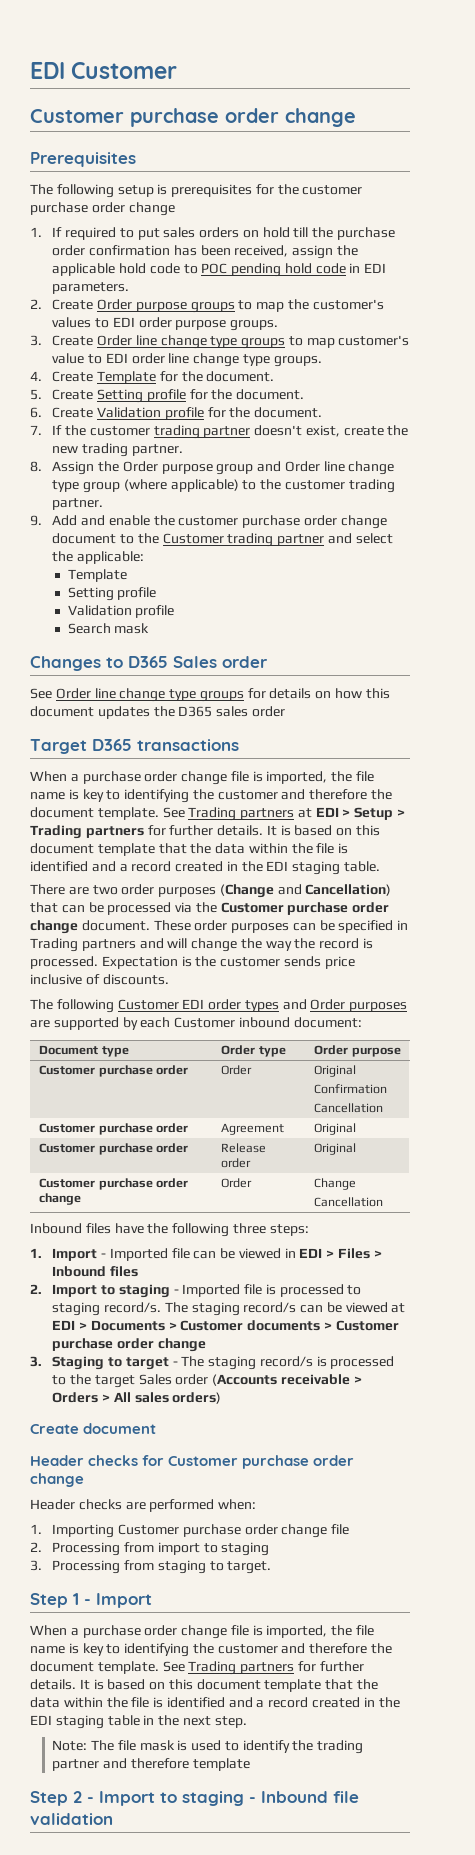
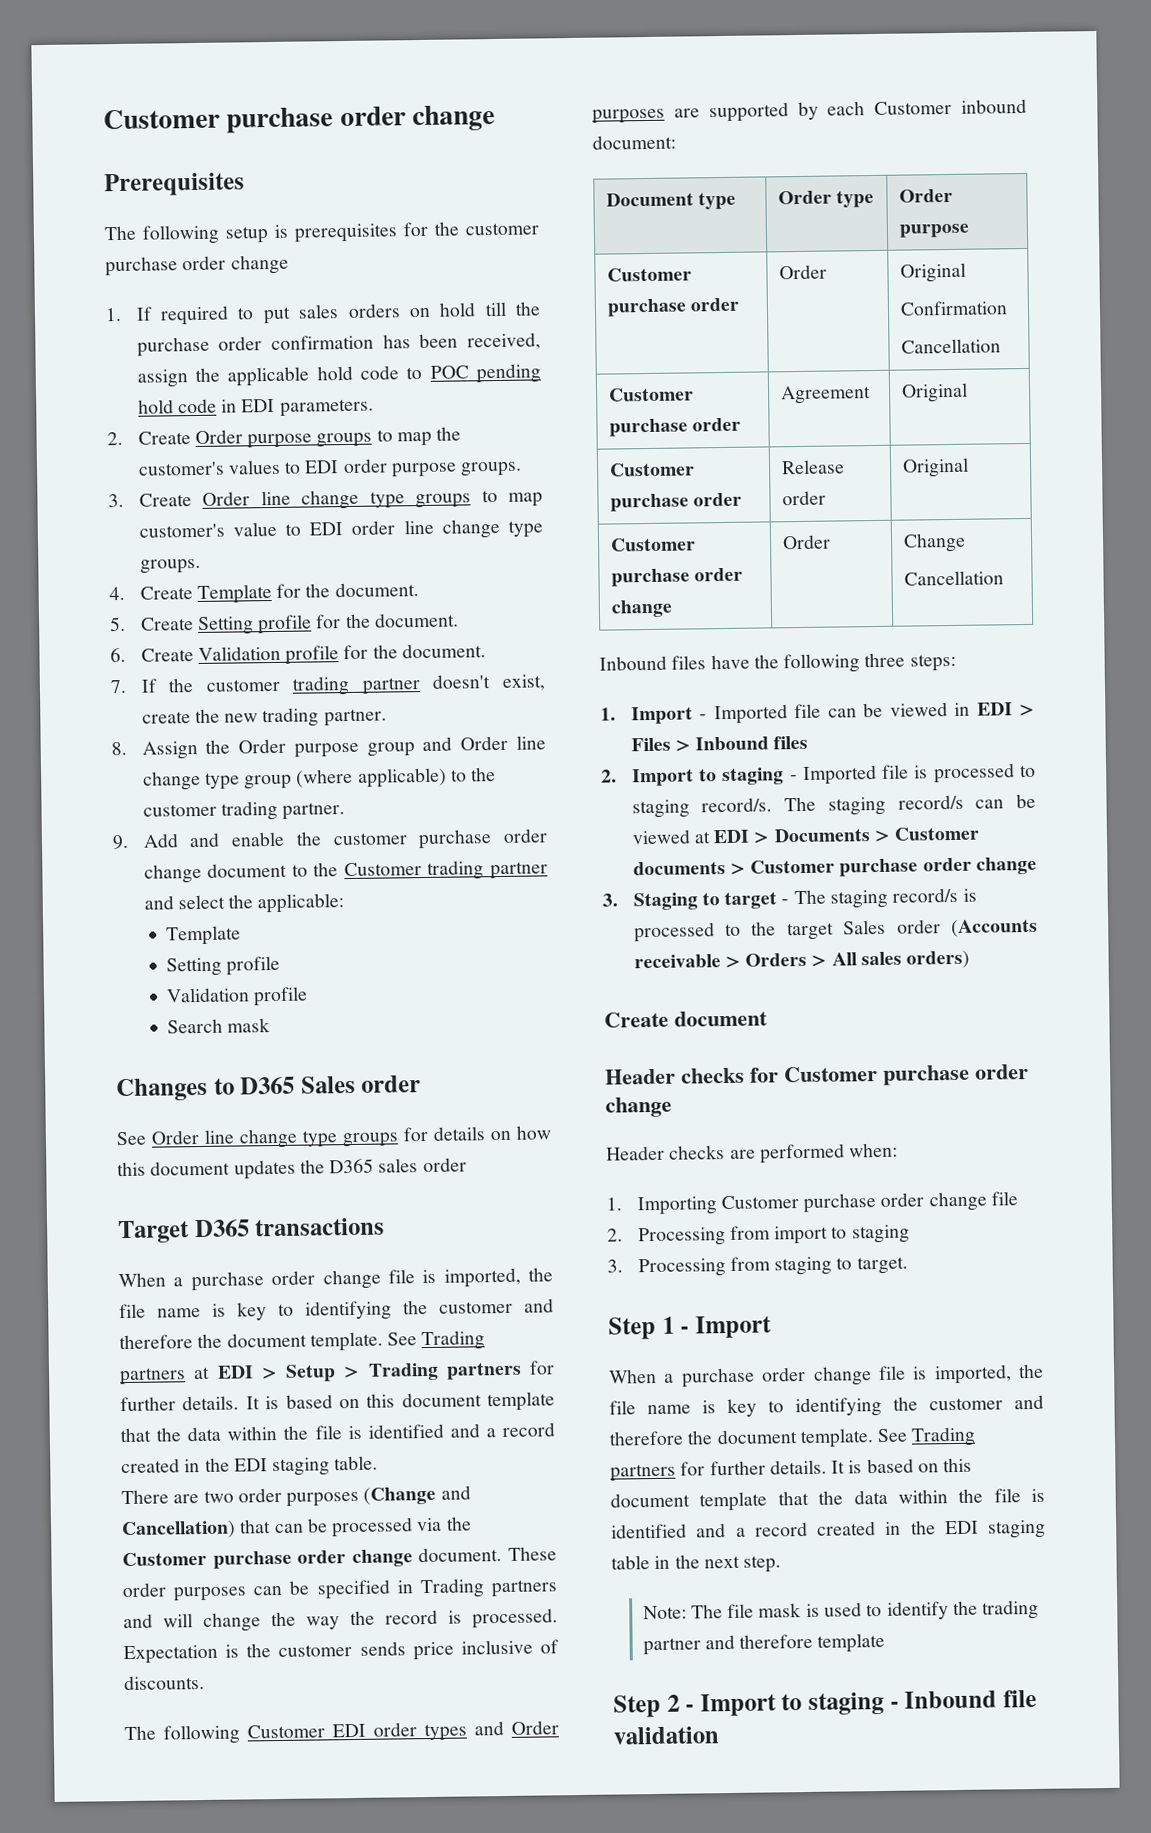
- EDI Customer

